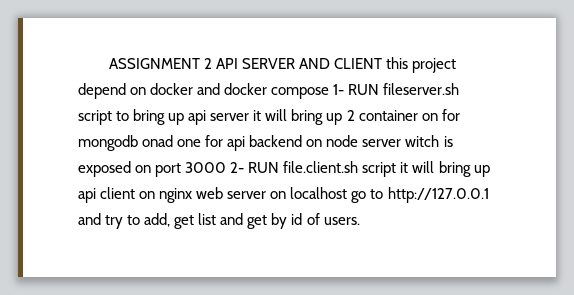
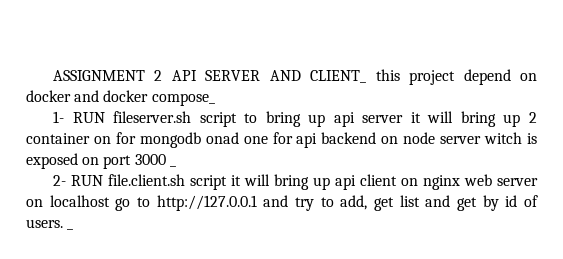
- ASSIGNMENT 2 API SERVER AND CLIENT this project depend on docker and docker compose 1- RUN fileserver.sh script to bring up api server it will bring up 2 container on for mongodb onad one for api backend on node server witch is exposed on port 3000 2- RUN file.client.sh script it will bring up api client on nginx web server on localhost go to http://127.0.0.1 and try to add, get list and get by id of users.
+ ASSIGNMENT 2 API SERVER AND CLIENT_ this project depend on docker and docker compose_
+ 1- RUN fileserver.sh script to bring up api server it will bring up 2 container on for mongodb onad one for api backend on node server witch is exposed on port 3000 _
+ 2- RUN file.client.sh script it will bring up api client on nginx web server on localhost go to http://127.0.0.1 and try to add, get list and get by id of users. _

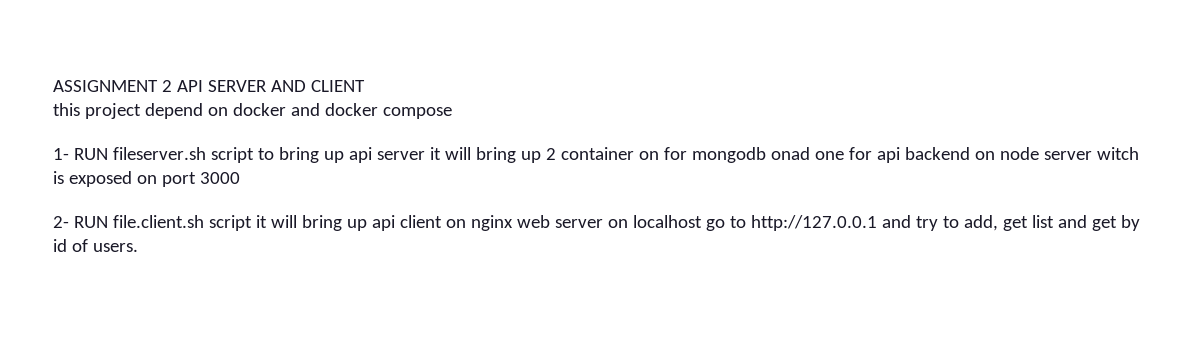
- ASSIGNMENT 2 API SERVER AND CLIENT_ this project depend on docker and docker compose_
+ ASSIGNMENT 2 API SERVER AND CLIENT
+ this project depend on docker and docker compose
- 1- RUN fileserver.sh script to bring up api server it will bring up 2 container on for mongodb onad one for api backend on node server witch is exposed on port 3000 _
+ 1- RUN fileserver.sh script to bring up api server it will bring up 2 container on for mongodb onad one for api backend on node server witch is exposed on port 3000
- 2- RUN file.client.sh script it will bring up api client on nginx web server on localhost go to http://127.0.0.1 and try to add, get list and get by id of users. _
+ 2- RUN file.client.sh script it will bring up api client on nginx web server on localhost go to http://127.0.0.1 and try to add, get list and get by id of users.

